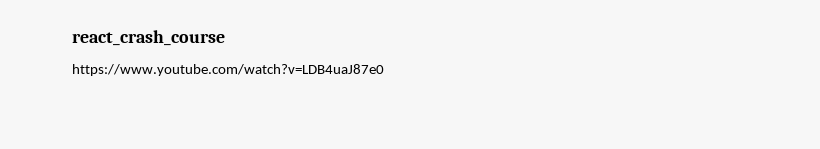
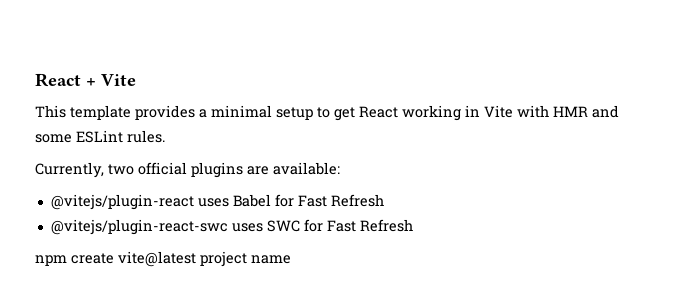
- react_crash_course
- https://www.youtube.com/watch?v=LDB4uaJ87e0
+ React + Vite
+ This template provides a minimal setup to get React working in Vite with HMR and some ESLint rules.
+ Currently, two official plugins are available:
+ @vitejs/plugin-react uses Babel for Fast Refresh
+ @vitejs/plugin-react-swc uses SWC for Fast Refresh
+ npm create vite@latest project name

